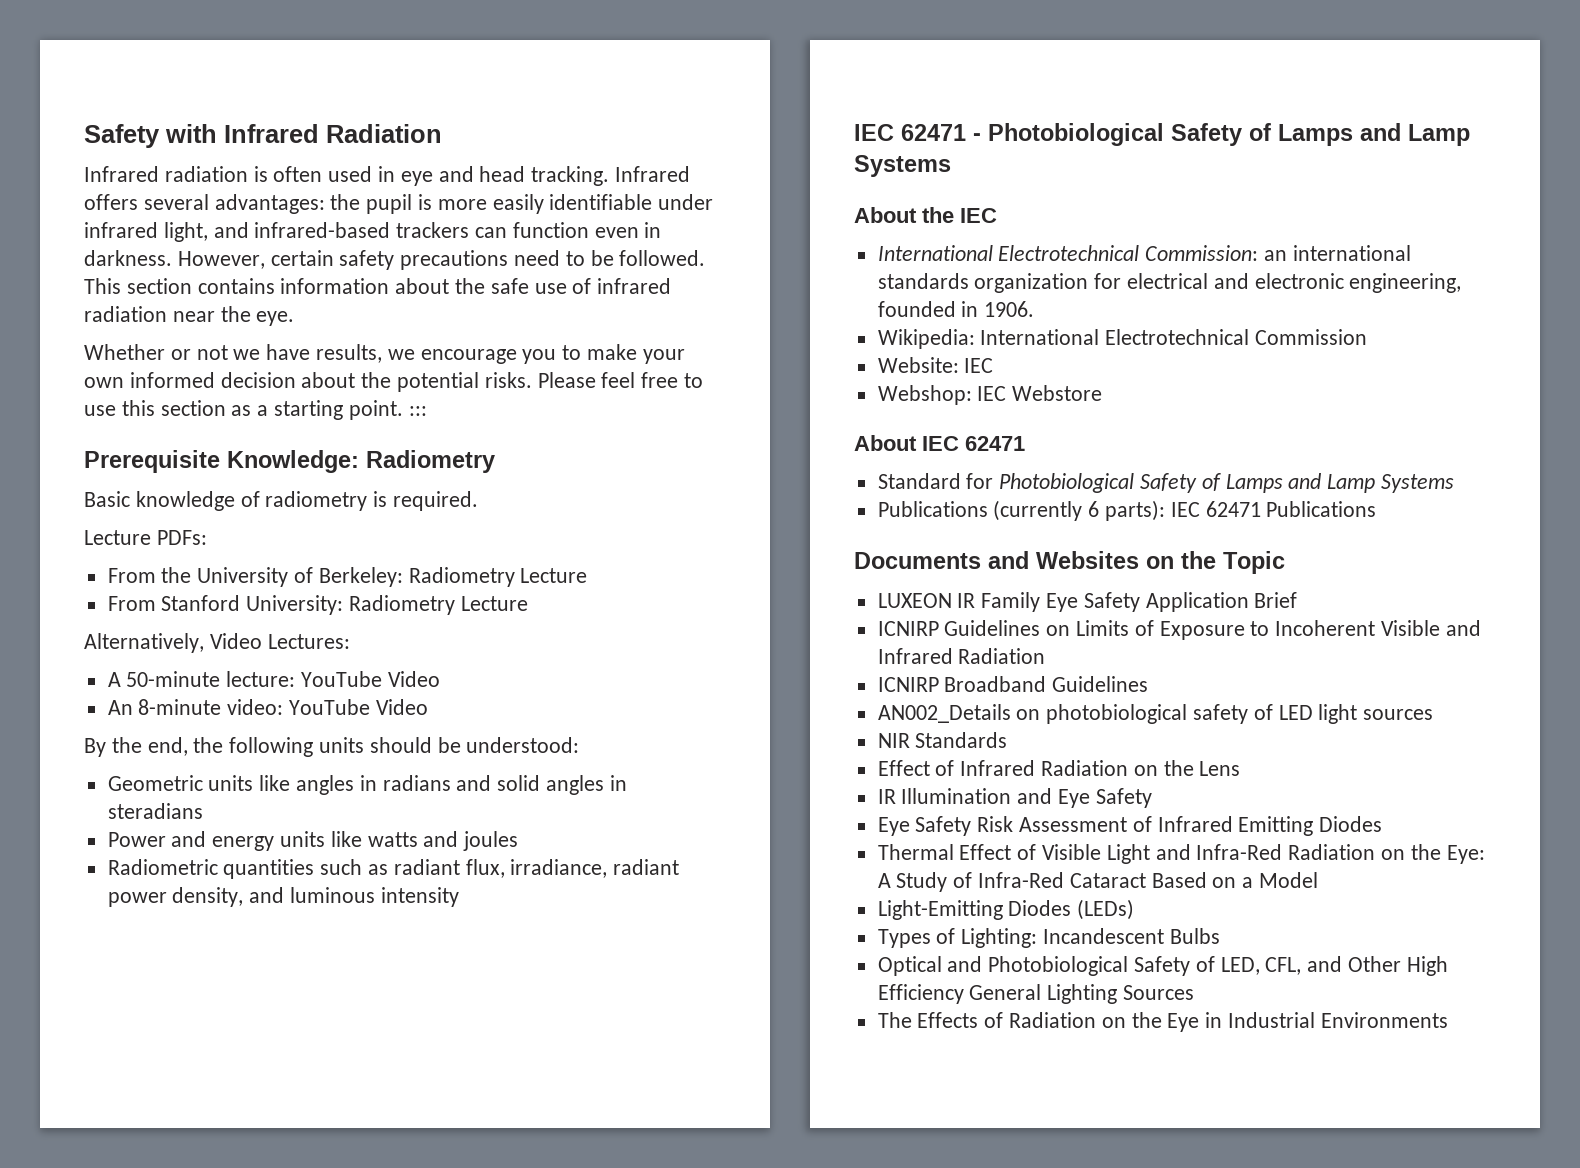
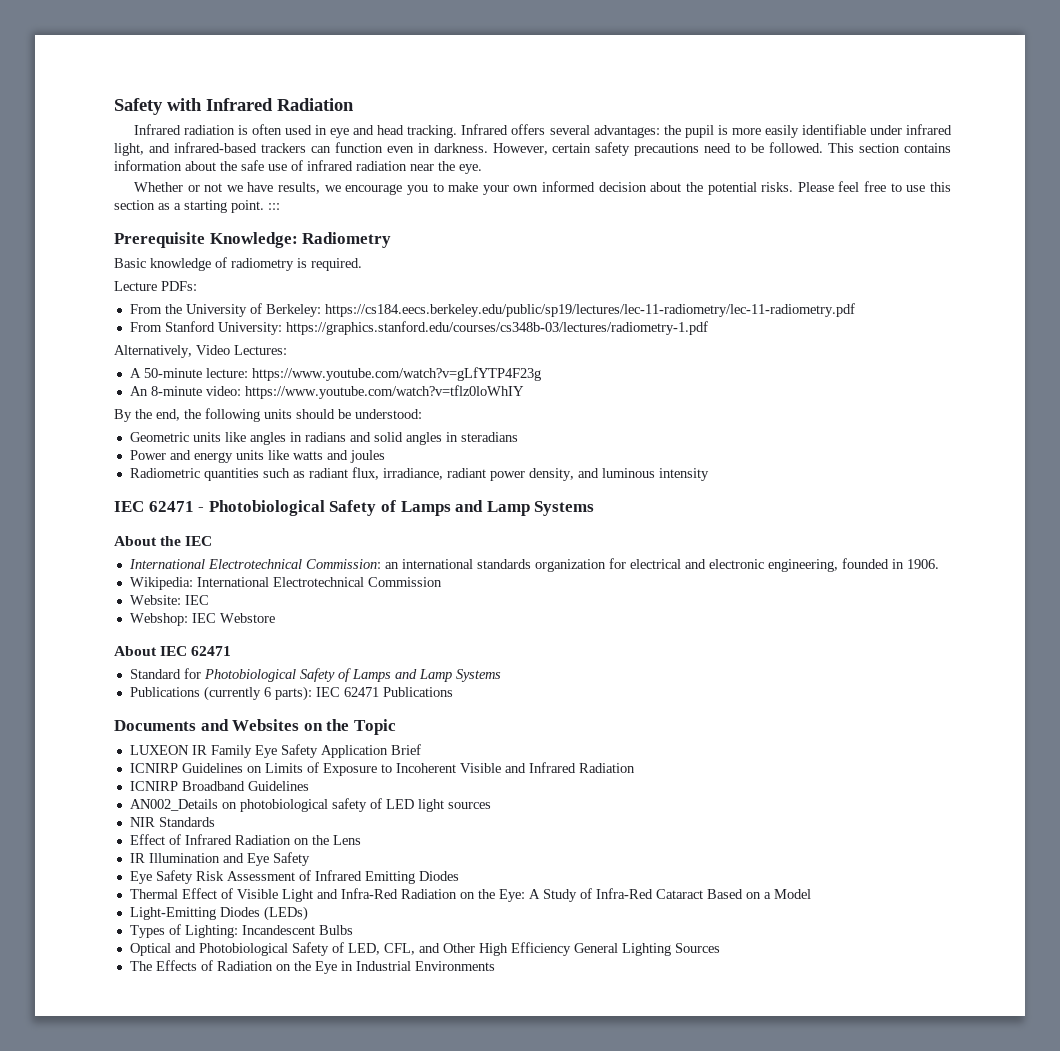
- From the University of Berkeley: Radiometry Lecture
+ From the University of Berkeley: https://cs184.eecs.berkeley.edu/public/sp19/lectures/lec-11-radiometry/lec-11-radiometry.pdf
- From Stanford University: Radiometry Lecture
+ From Stanford University: https://graphics.stanford.edu/courses/cs348b-03/lectures/radiometry-1.pdf
- A 50-minute lecture: YouTube Video
+ A 50-minute lecture: https://www.youtube.com/watch?v=gLfYTP4F23g
- An 8-minute video: YouTube Video
+ An 8-minute video: https://www.youtube.com/watch?v=tflz0loWhIY

